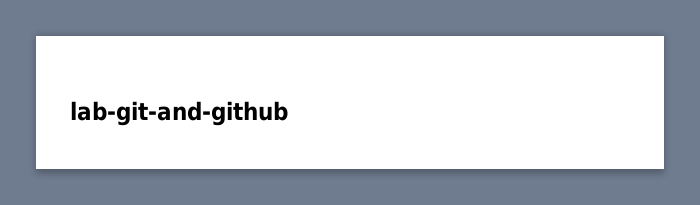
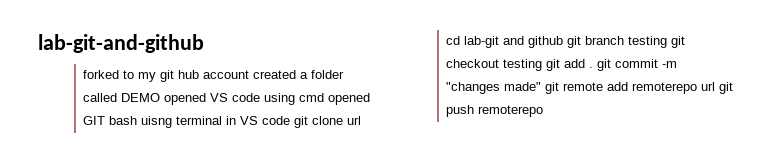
+ forked to my git hub account created a folder called DEMO opened VS code using cmd opened GIT bash uisng terminal in VS code git clone url cd lab-git and github git branch testing git checkout testing git add . git commit -m "changes made" git remote add remoterepo url git push remoterepo

